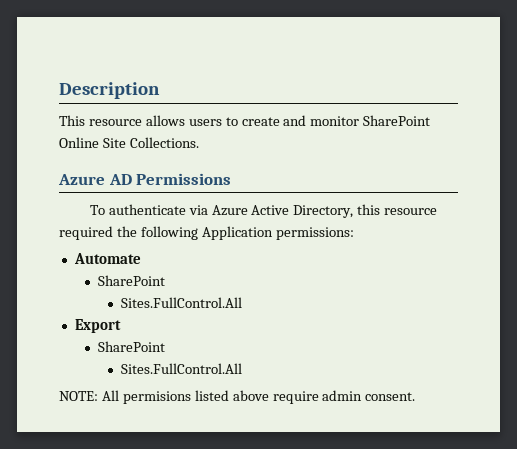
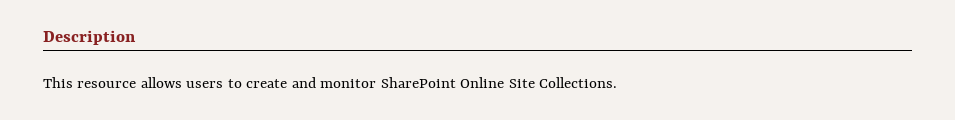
- Azure AD Permissions
- To authenticate via Azure Active Directory, this resource required the following Application permissions:
- Automate
- SharePoint
- Sites.FullControl.All
- Export
- SharePoint
- Sites.FullControl.All
- NOTE: All permisions listed above require admin consent.

